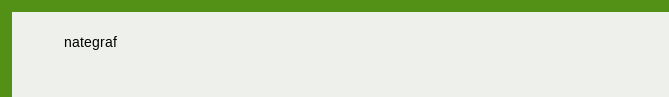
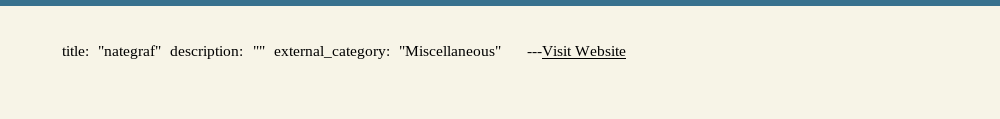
- nategraf
+ title: "nategraf" description: "" external_category: "Miscellaneous" ---Visit Website

